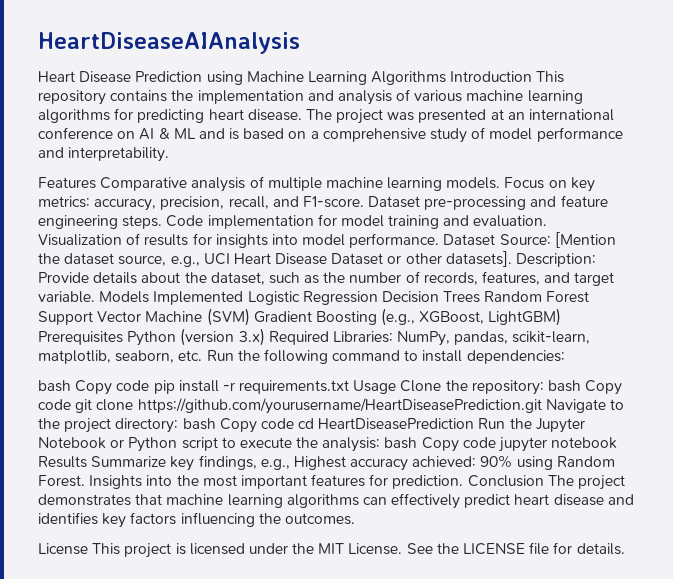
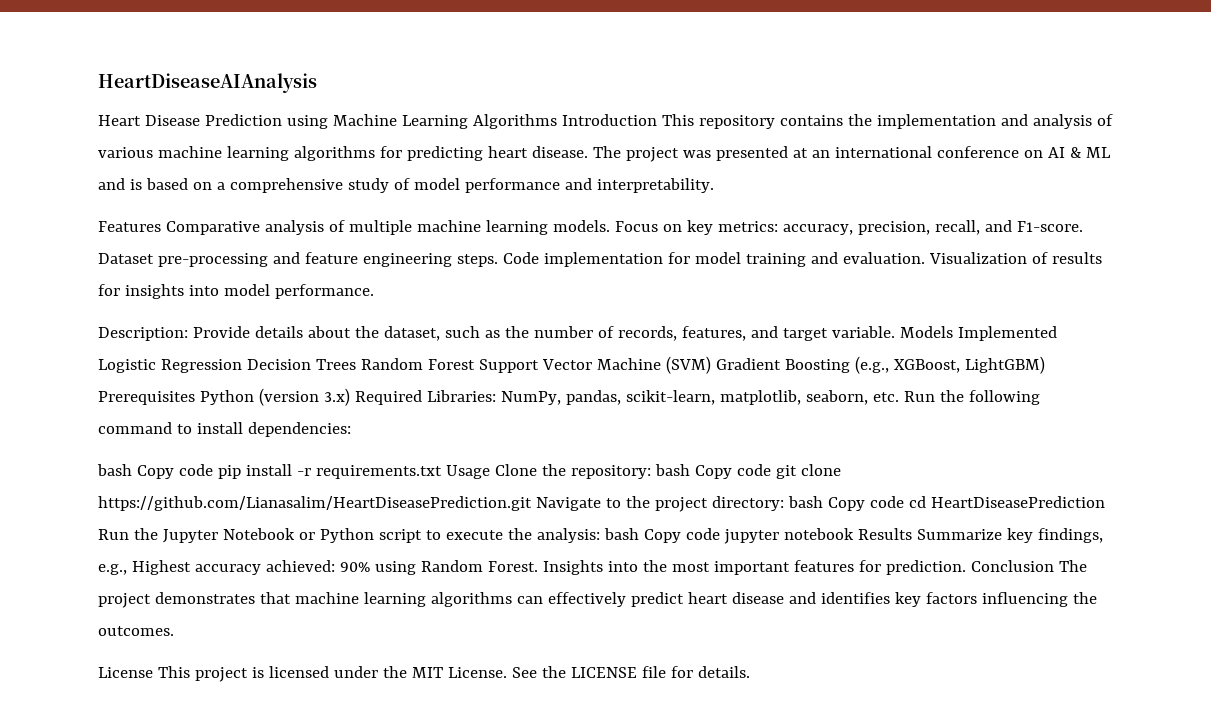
- Visualization of results for insights into model performance. Dataset Source: [Mention the dataset source, e.g., UCI Heart Disease Dataset or other datasets]. Description: Provide details about the dataset, such as the number of records, features, and target variable.
+ Visualization of results for insights into model performance.
+ Description: Provide details about the dataset, such as the number of records, features, and target variable.
- bash Copy code pip install -r requirements.txt Usage Clone the repository: bash Copy code git clone https://github.com/yourusername/HeartDiseasePrediction.git Navigate to the project directory: bash Copy code cd HeartDiseasePrediction Run the Jupyter Notebook or Python script to execute the analysis: bash Copy code jupyter notebook Results Summarize key findings, e.g., Highest accuracy achieved: 90% using Random Forest.
+ bash Copy code pip install -r requirements.txt Usage Clone the repository: bash Copy code git clone https://github.com/Lianasalim/HeartDiseasePrediction.git Navigate to the project directory: bash Copy code cd HeartDiseasePrediction Run the Jupyter Notebook or Python script to execute the analysis: bash Copy code jupyter notebook Results Summarize key findings, e.g., Highest accuracy achieved: 90% using Random Forest.

